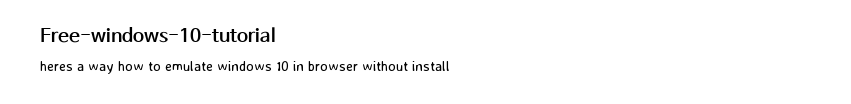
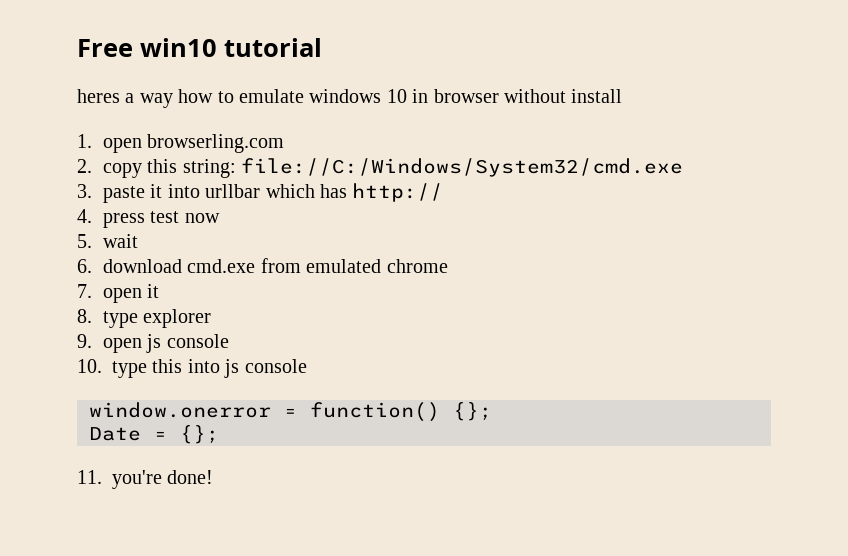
- Free-windows-10-tutorial
+ Free win10 tutorial
+ 1. open browserling.com
+ 2. copy this string: file://C:/Windows/System32/cmd.exe
+ 3. paste it into urllbar which has http://
+ 4. press test now
+ 5. wait
+ 6. download cmd.exe from emulated chrome
+ 7. open it
+ 8. type explorer
+ 9. open js console
+ 10. type this into js console
+ window.onerror = function() {};
+ Date = {};
+ 11. you're done!

